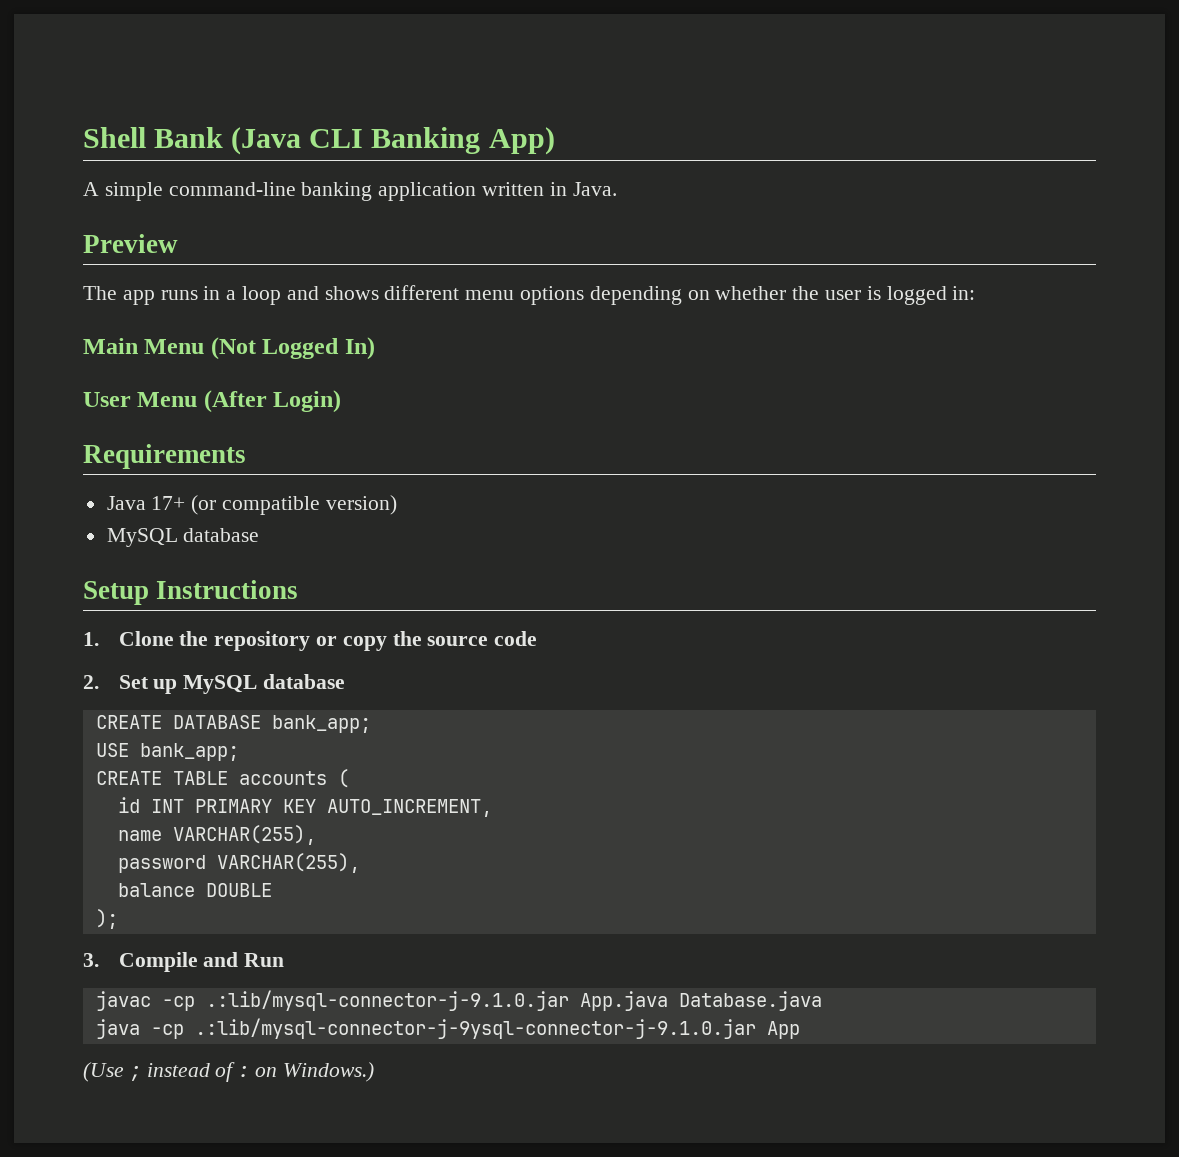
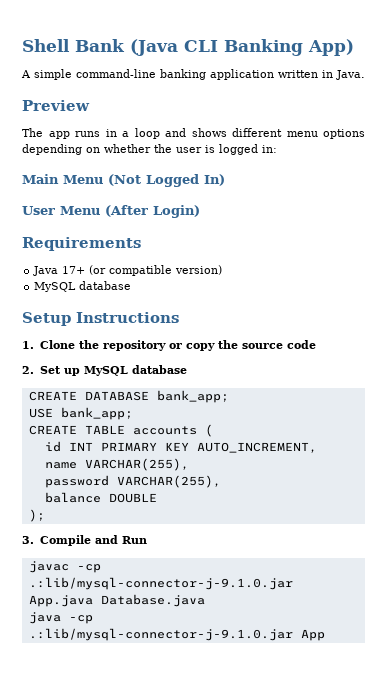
- java -cp .:lib/mysql-connector-j-9ysql-connector-j-9.1.0.jar App
+ java -cp .:lib/mysql-connector-j-9.1.0.jar App
- (Use ; instead of : on Windows.)

